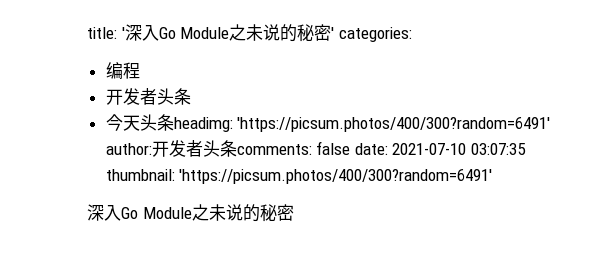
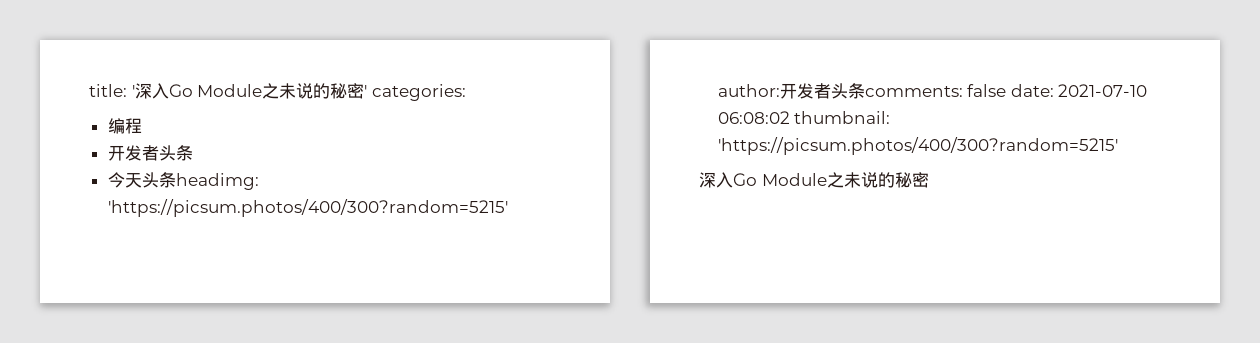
- 今天头条headimg: 'https://picsum.photos/400/300?random=6491' author:开发者头条comments: false date: 2021-07-10 03:07:35 thumbnail: 'https://picsum.photos/400/300?random=6491'
+ 今天头条headimg: 'https://picsum.photos/400/300?random=5215' author:开发者头条comments: false date: 2021-07-10 06:08:02 thumbnail: 'https://picsum.photos/400/300?random=5215'

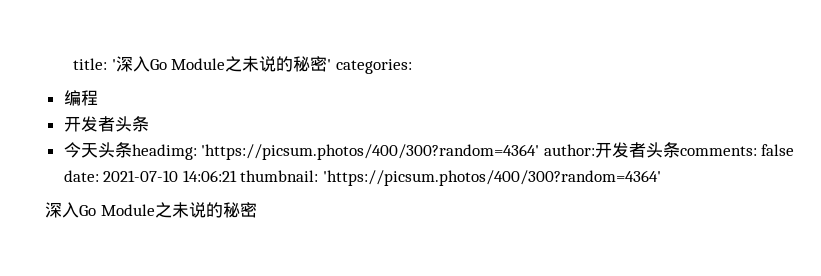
- 今天头条headimg: 'https://picsum.photos/400/300?random=5215' author:开发者头条comments: false date: 2021-07-10 06:08:02 thumbnail: 'https://picsum.photos/400/300?random=5215'
+ 今天头条headimg: 'https://picsum.photos/400/300?random=4364' author:开发者头条comments: false date: 2021-07-10 14:06:21 thumbnail: 'https://picsum.photos/400/300?random=4364'

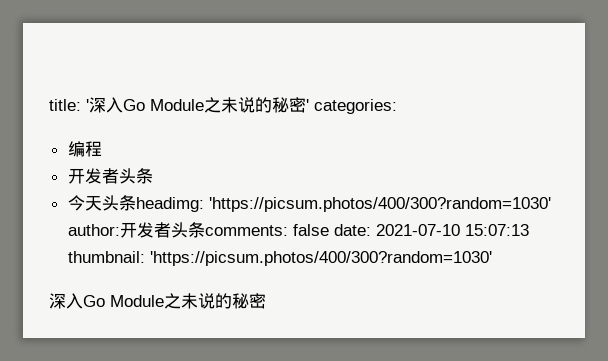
- 今天头条headimg: 'https://picsum.photos/400/300?random=4364' author:开发者头条comments: false date: 2021-07-10 14:06:21 thumbnail: 'https://picsum.photos/400/300?random=4364'
+ 今天头条headimg: 'https://picsum.photos/400/300?random=1030' author:开发者头条comments: false date: 2021-07-10 15:07:13 thumbnail: 'https://picsum.photos/400/300?random=1030'

